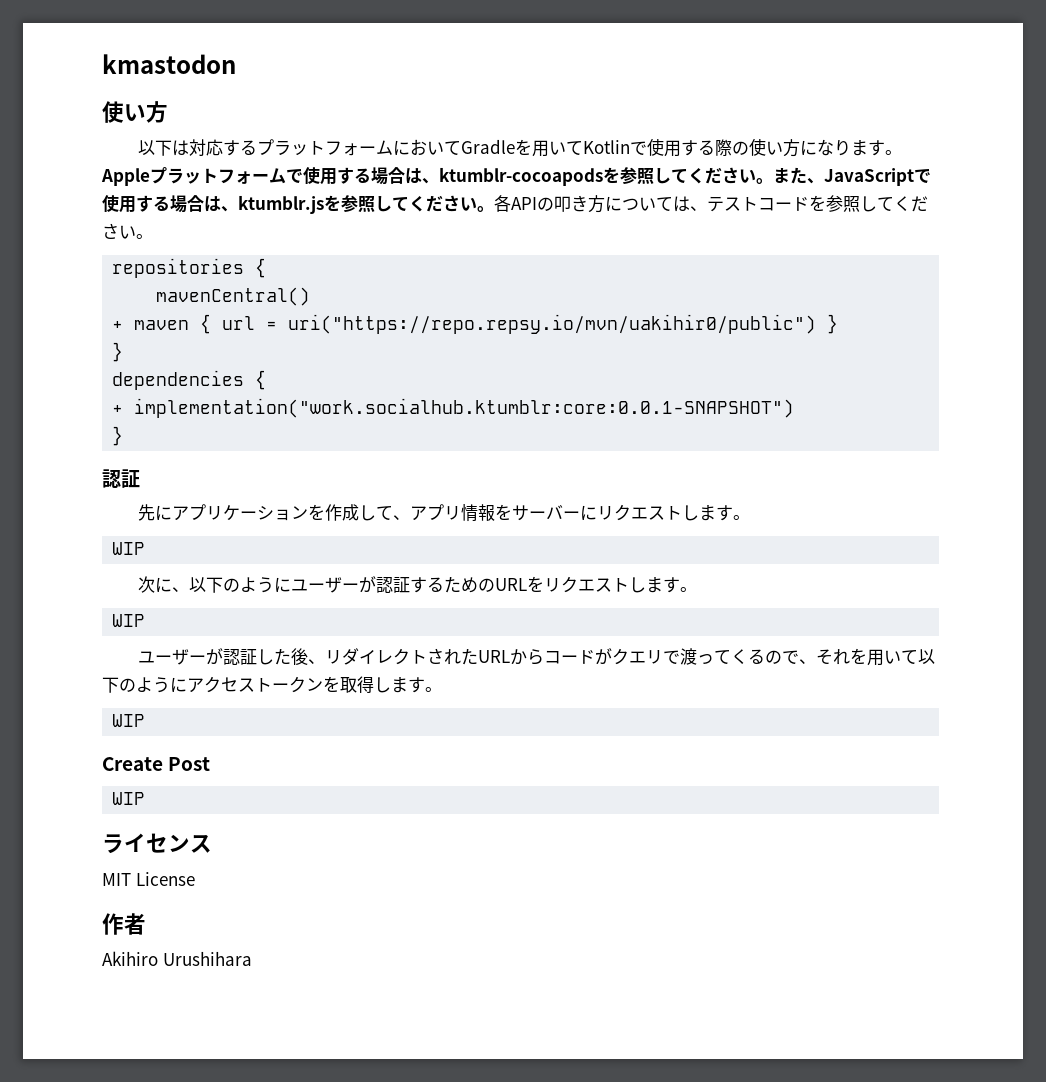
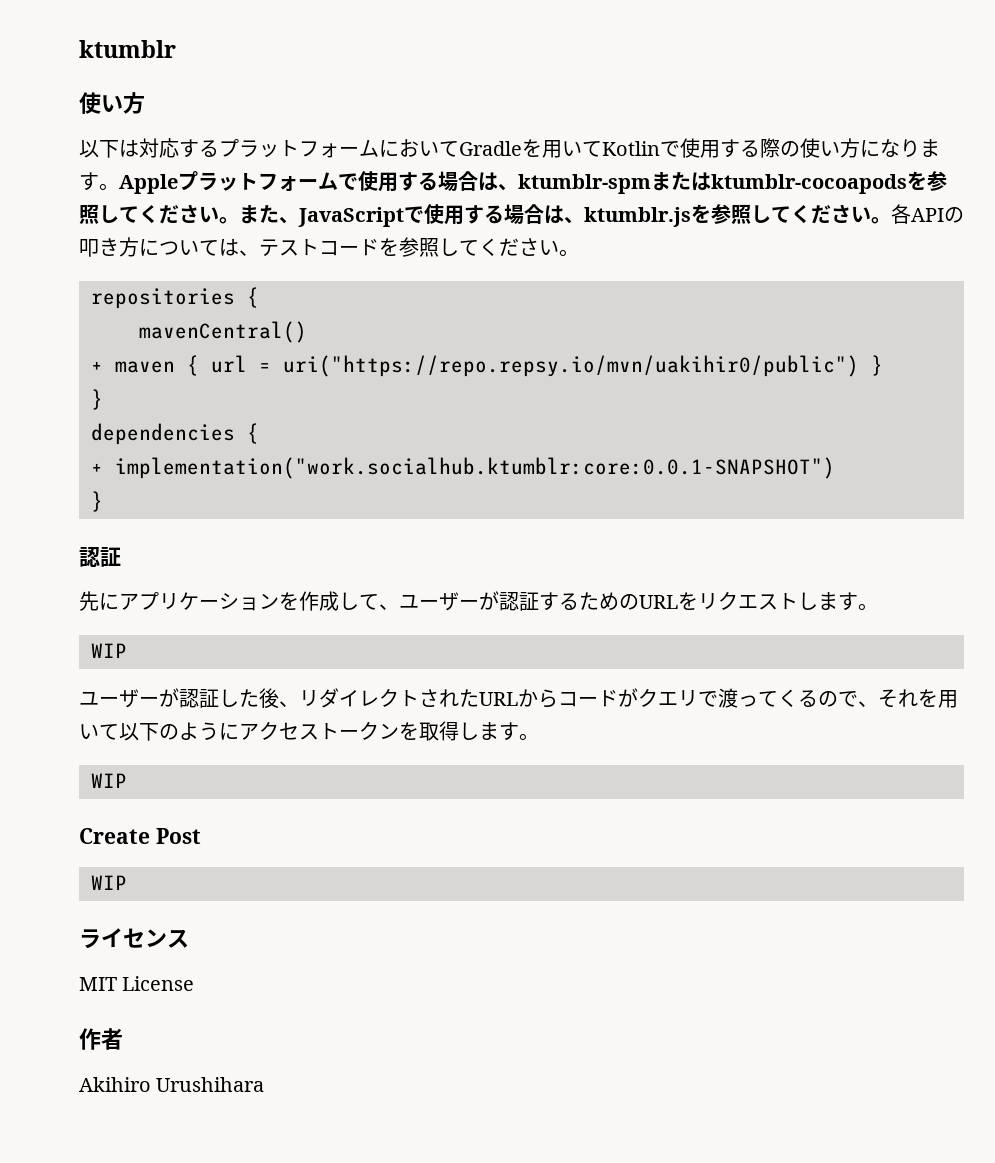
- kmastodon
+ ktumblr
- Appleプラットフォームで使用する場合は、ktumblr-cocoapodsを参照してください。
+ Appleプラットフォームで使用する場合は、ktumblr-spmまたはktumblr-cocoapodsを参照してください。
- 先にアプリケーションを作成して、アプリ情報をサーバーにリクエストします。
- WIP
- 次に、以下のようにユーザーが認証するためのURLをリクエストします。
+ 先にアプリケーションを作成して、ユーザーが認証するためのURLをリクエストします。

